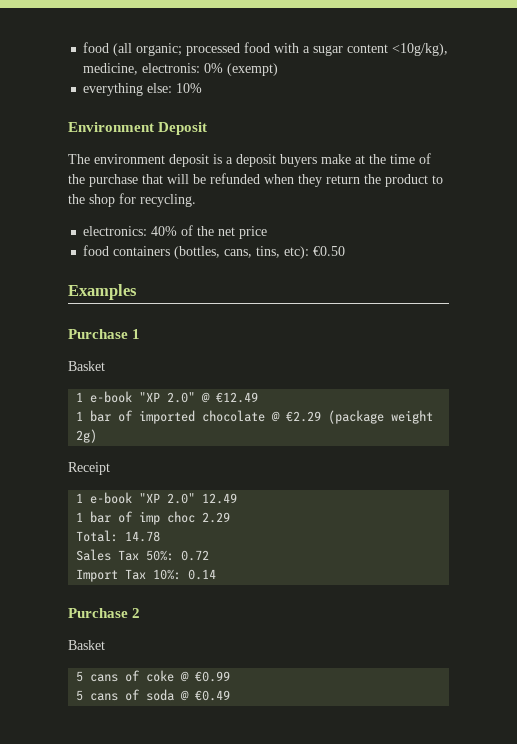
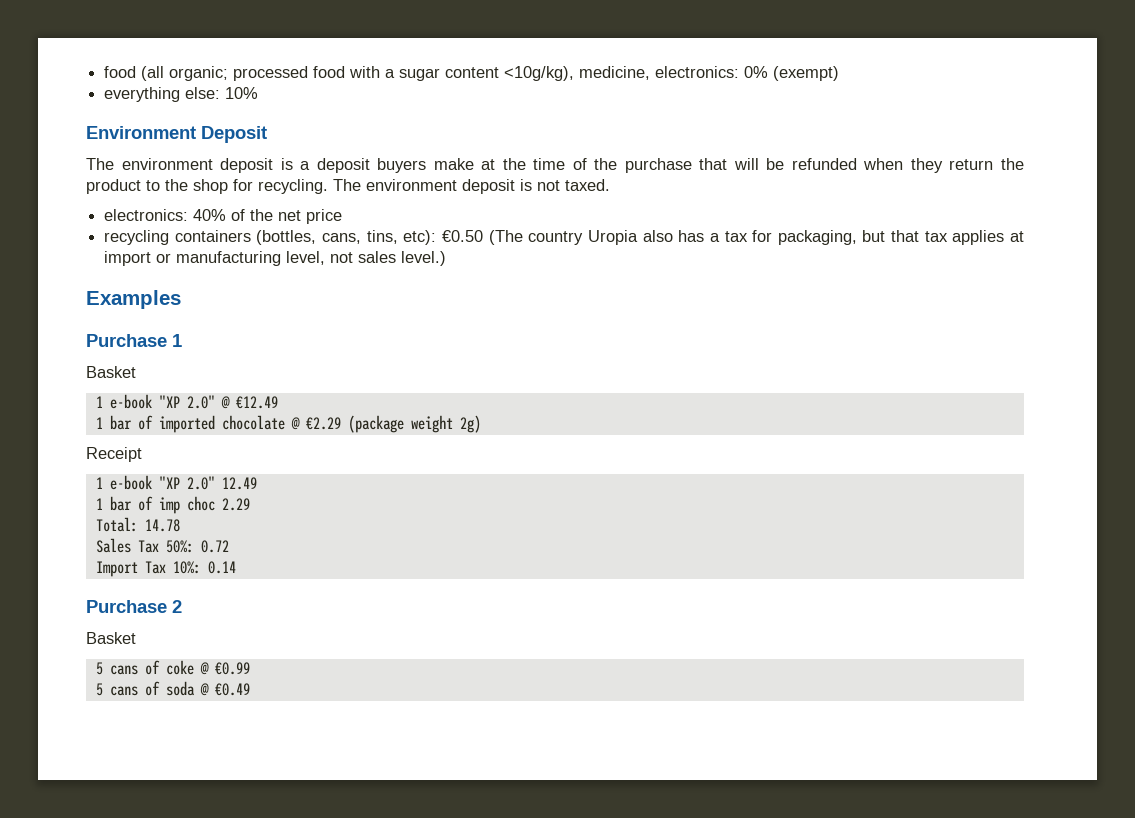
- food (all organic; processed food with a sugar content <10g/kg), medicine, electronis: 0% (exempt)
+ food (all organic; processed food with a sugar content <10g/kg), medicine, electronics: 0% (exempt)
+ The environment deposit is not taxed.
- food containers (bottles, cans, tins, etc): €0.50
+ recycling containers (bottles, cans, tins, etc): €0.50 (The country Uropia also has a tax for packaging, but that tax applies at import or manufacturing level, not sales level.)

